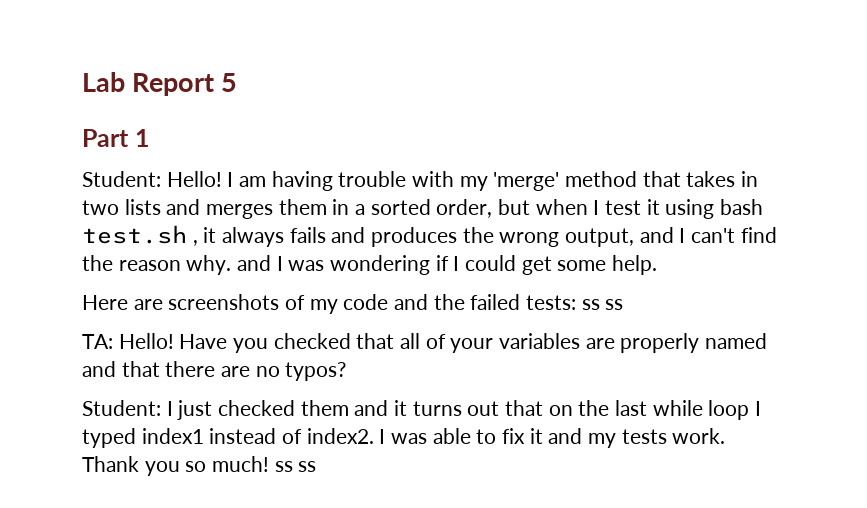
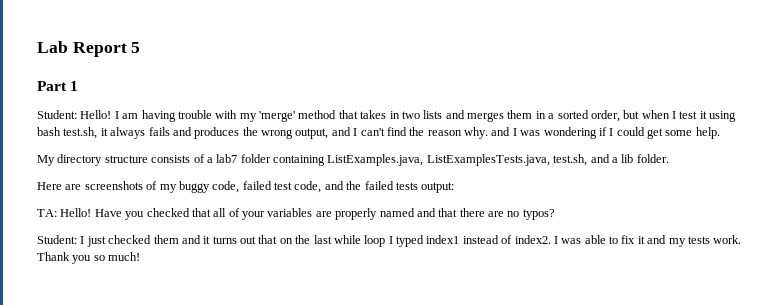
- I am having trouble with my 'merge' method that takes in two lists and merges them in a sorted order, but when I test it using bash test.sh , it always fails and produces the wrong output, and I can't find the reason why. and I was wondering if I could get some help.
+ I am having trouble with my 'merge' method that takes in two lists and merges them in a sorted order, but when I test it using bash test.sh, it always fails and produces the wrong output, and I can't find the reason why. and I was wondering if I could get some help.
+ My directory structure consists of a lab7 folder containing ListExamples.java, ListExamplesTests.java, test.sh, and a lib folder.
- Here are screenshots of my code and the failed tests: ss ss
+ Here are screenshots of my buggy code, failed test code, and the failed tests output:
- Thank you so much! ss ss
+ Thank you so much!

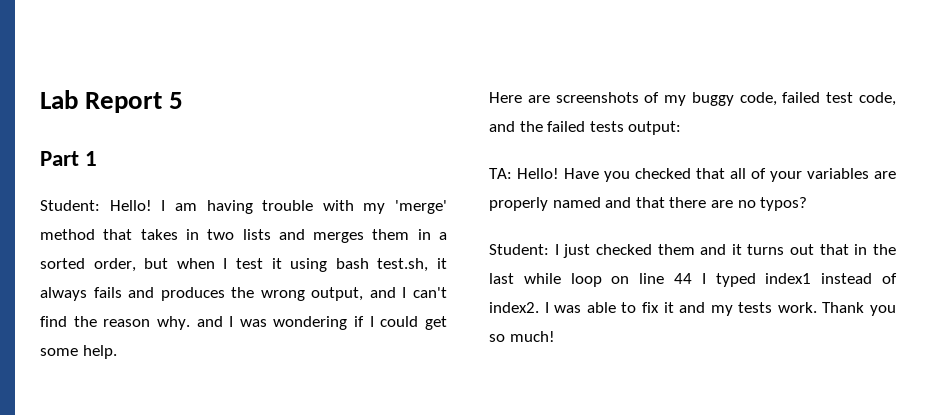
- My directory structure consists of a lab7 folder containing ListExamples.java, ListExamplesTests.java, test.sh, and a lib folder.
- Student: I just checked them and it turns out that on the last while loop I typed index1 instead of index2.
+ Student: I just checked them and it turns out that in the last while loop on line 44 I typed index1 instead of index2.

